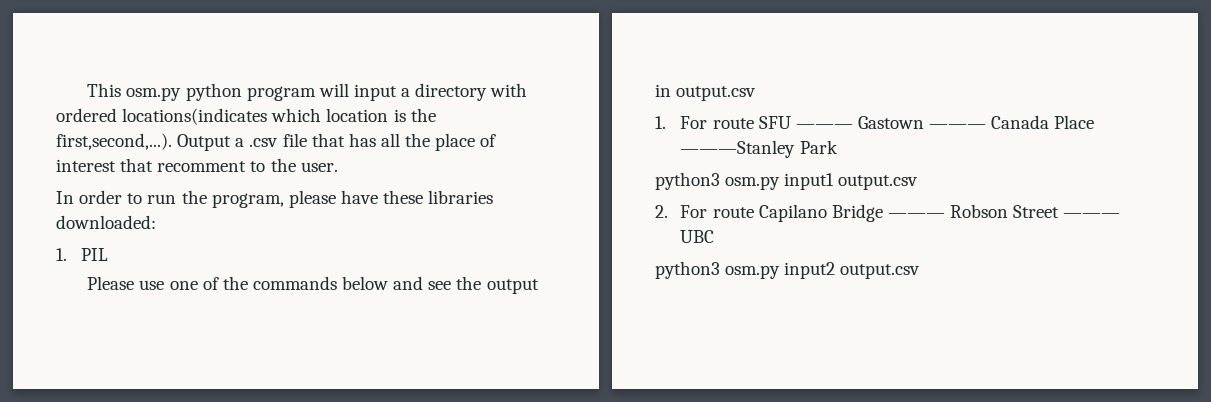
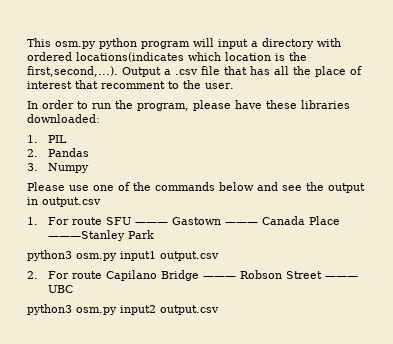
+ 2. Pandas
+ 3. Numpy

